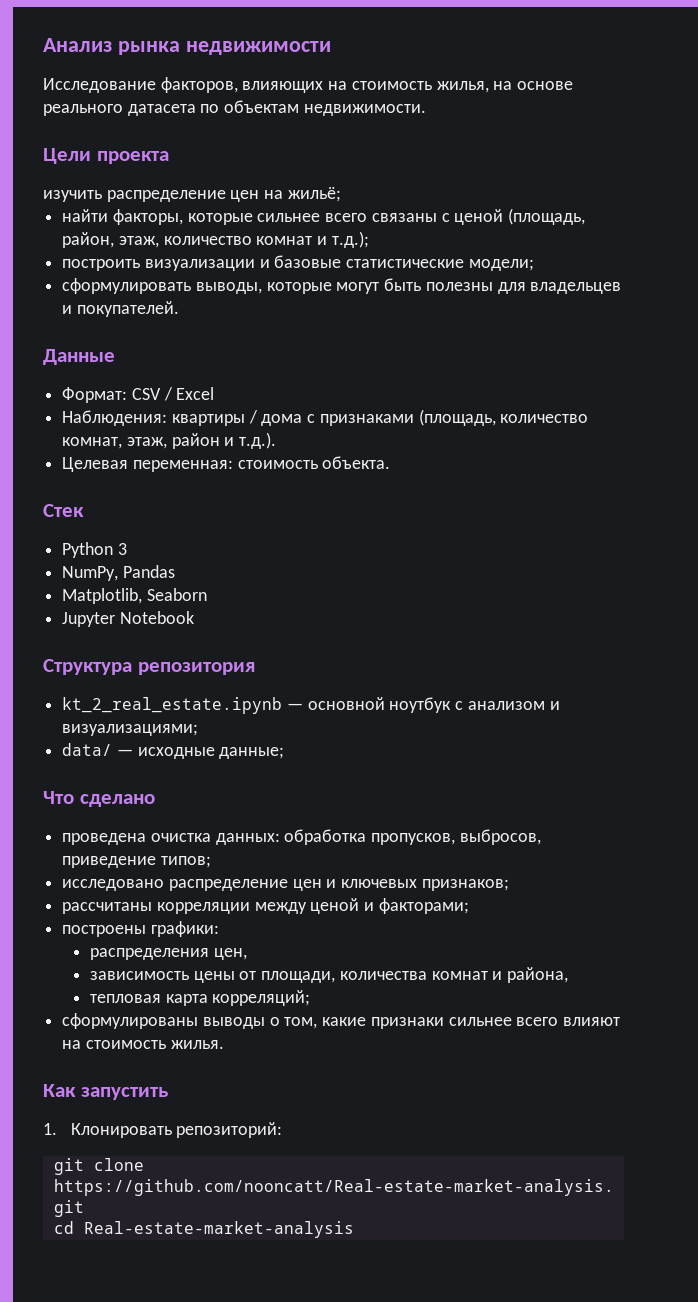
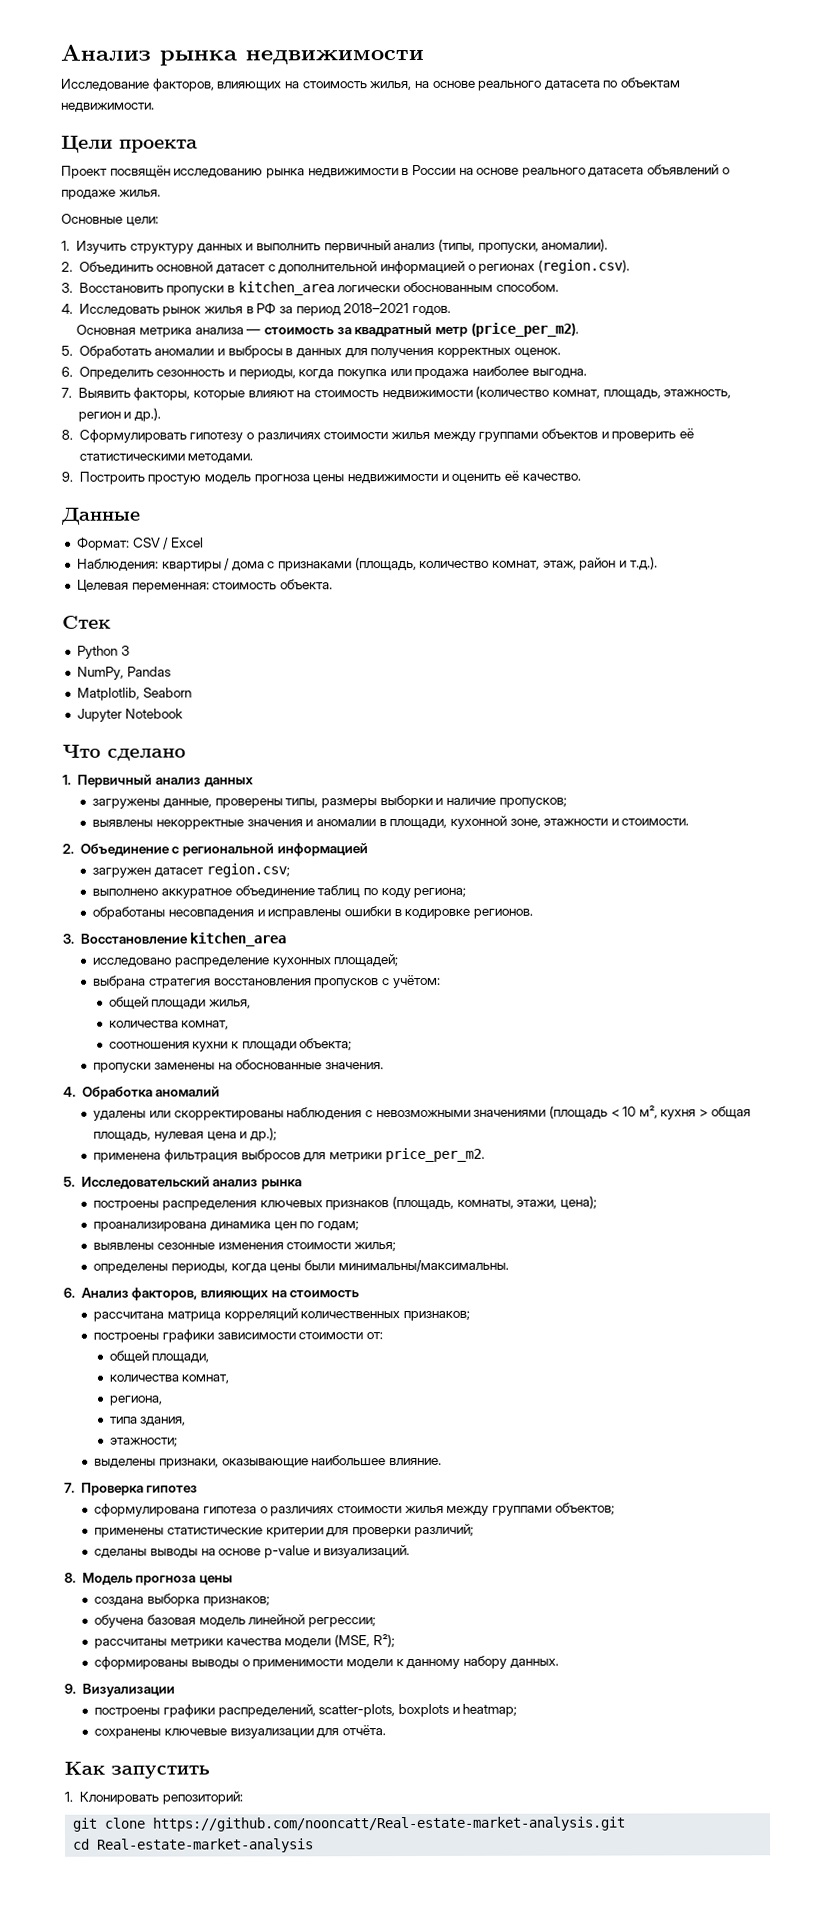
- изучить распределение цен на жильё;
- найти факторы, которые сильнее всего связаны с ценой (площадь, район, этаж, количество комнат и т.д.);
- построить визуализации и базовые статистические модели;
- сформулировать выводы, которые могут быть полезны для владельцев и покупателей.
+ Проект посвящён исследованию рынка недвижимости в России на основе реального датасета объявлений о продаже жилья.
+ Основные цели:
+ 1. Изучить структуру данных и выполнить первичный анализ (типы, пропуски, аномалии).
+ 2. Объединить основной датасет с дополнительной информацией о регионах (region.csv).
+ 3. Восстановить пропуски в kitchen_area логически обоснованным способом.
+ 4. Исследовать рынок жилья в РФ за период 2018–2021 годов.
+ Основная метрика анализа — стоимость за квадратный метр (price_per_m2).
+ 5. Обработать аномалии и выбросы в данных для получения корректных оценок.
+ 6. Определить сезонность и периоды, когда покупка или продажа наиболее выгодна.
+ 7. Выявить факторы, которые влияют на стоимость недвижимости (количество комнат, площадь, этажность, регион и др.).
+ 8. Сформулировать гипотезу о различиях стоимости жилья между группами объектов и проверить её статистическими методами.
+ 9. Построить простую модель прогноза цены недвижимости и оценить её качество.
- Структура репозитория
- kt_2_real_estate.ipynb — основной ноутбук с анализом и визуализациями;
- data/ — исходные данные;
  Что сделано
- проведена очистка данных: обработка пропусков, выбросов, приведение типов;
- исследовано распределение цен и ключевых признаков;
- рассчитаны корреляции между ценой и факторами;
- построены графики:
- распределения цен,
- зависимость цены от площади, количества комнат и района,
- тепловая карта корреляций;
- сформулированы выводы о том, какие признаки сильнее всего влияют на стоимость жилья.
+ 1. Первичный анализ данных
+ загружены данные, проверены типы, размеры выборки и наличие пропусков;
+ выявлены некорректные значения и аномалии в площади, кухонной зоне, этажности и стоимости.
+ 2. Объединение с региональной информацией
+ загружен датасет region.csv;
+ выполнено аккуратное объединение таблиц по коду региона;
+ обработаны несовпадения и исправлены ошибки в кодировке регионов.
+ 3. Восстановление kitchen_area
+ исследовано распределение кухонных площадей;
+ выбрана стратегия восстановления пропусков с учётом:
+ общей площади жилья,
+ количества комнат,
+ соотношения кухни к площади объекта;
+ пропуски заменены на обоснованные значения.
+ 4. Обработка аномалий
+ удалены или скорректированы наблюдения с невозможными значениями (площадь < 10 м², кухня > общая площадь, нулевая цена и др.);
+ применена фильтрация выбросов для метрики price_per_m2.
+ 5. Исследовательский анализ рынка
+ построены распределения ключевых признаков (площадь, комнаты, этажи, цена);
+ проанализирована динамика цен по годам;
+ выявлены сезонные изменения стоимости жилья;
+ определены периоды, когда цены были минимальны/максимальны.
+ 6. Анализ факторов, влияющих на стоимость
+ рассчитана матрица корреляций количественных признаков;
+ построены графики зависимости стоимости от:
+ общей площади,
+ количества комнат,
+ региона,
+ типа здания,
+ этажности;
+ выделены признаки, оказывающие наибольшее влияние.
+ 7. Проверка гипотез
+ сформулирована гипотеза о различиях стоимости жилья между группами объектов;
+ применены статистические критерии для проверки различий;
+ сделаны выводы на основе p-value и визуализаций.
+ 8. Модель прогноза цены
+ создана выборка признаков;
+ обучена базовая модель линейной регрессии;
+ рассчитаны метрики качества модели (MSE, R²);
+ сформированы выводы о применимости модели к данному набору данных.
+ 9. Визуализации
+ построены графики распределений, scatter-plots, boxplots и heatmap;
+ сохранены ключевые визуализации для отчёта.

